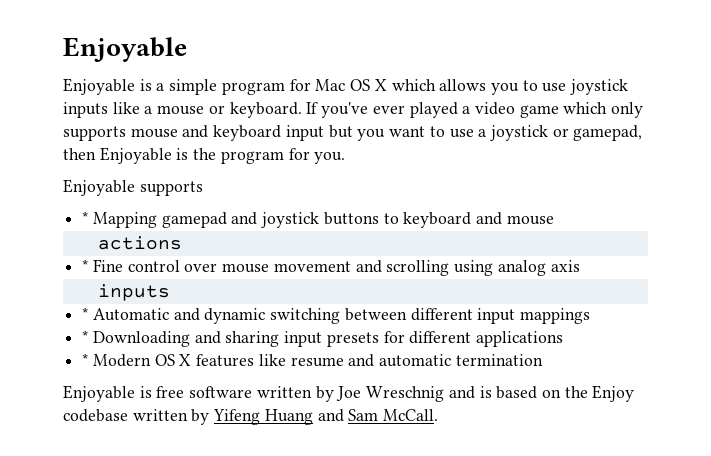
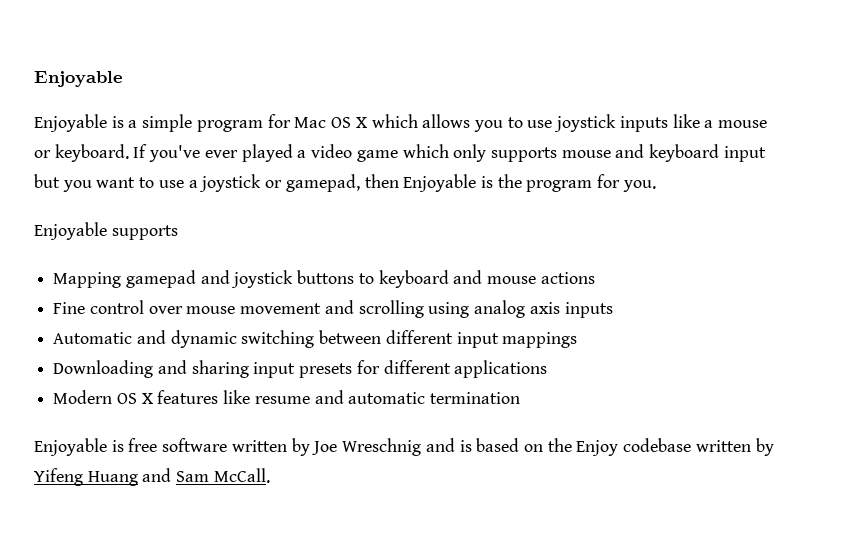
- * Mapping gamepad and joystick buttons to keyboard and mouse
- actions
+ Mapping gamepad and joystick buttons to keyboard and mouse actions
- * Fine control over mouse movement and scrolling using analog axis
- inputs
+ Fine control over mouse movement and scrolling using analog axis inputs
- * Automatic and dynamic switching between different input mappings
+ Automatic and dynamic switching between different input mappings
- * Downloading and sharing input presets for different applications
+ Downloading and sharing input presets for different applications
- * Modern OS X features like resume and automatic termination
+ Modern OS X features like resume and automatic termination

